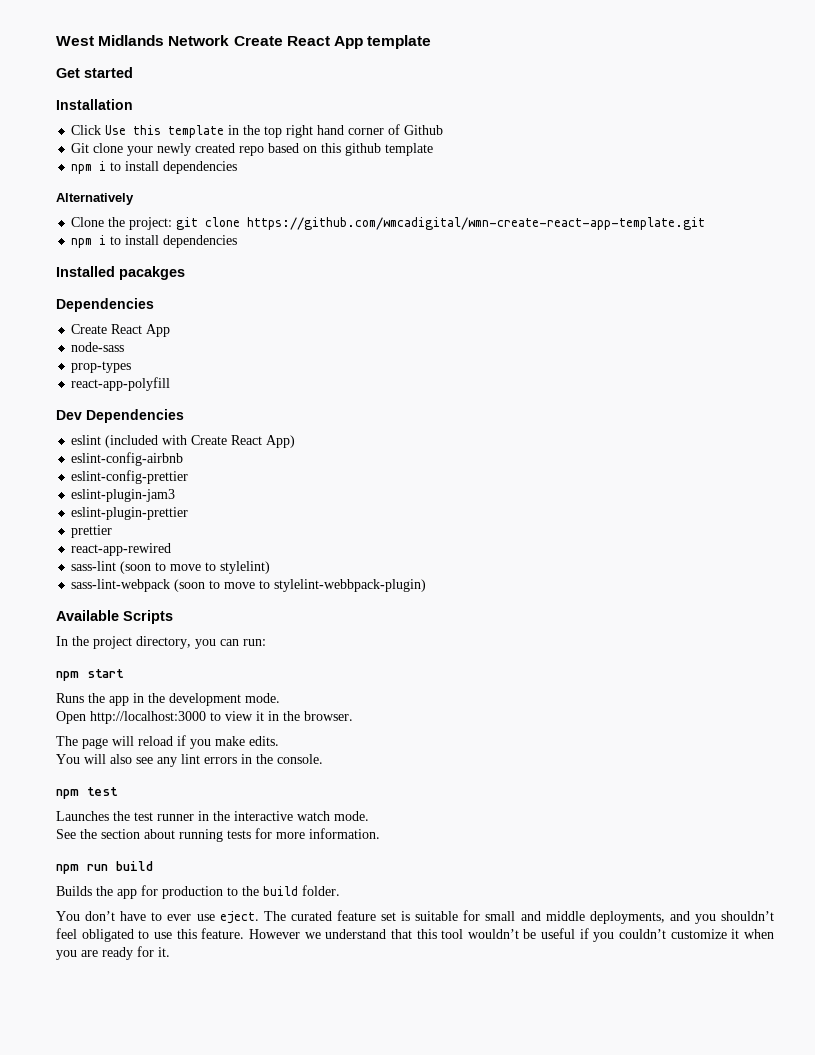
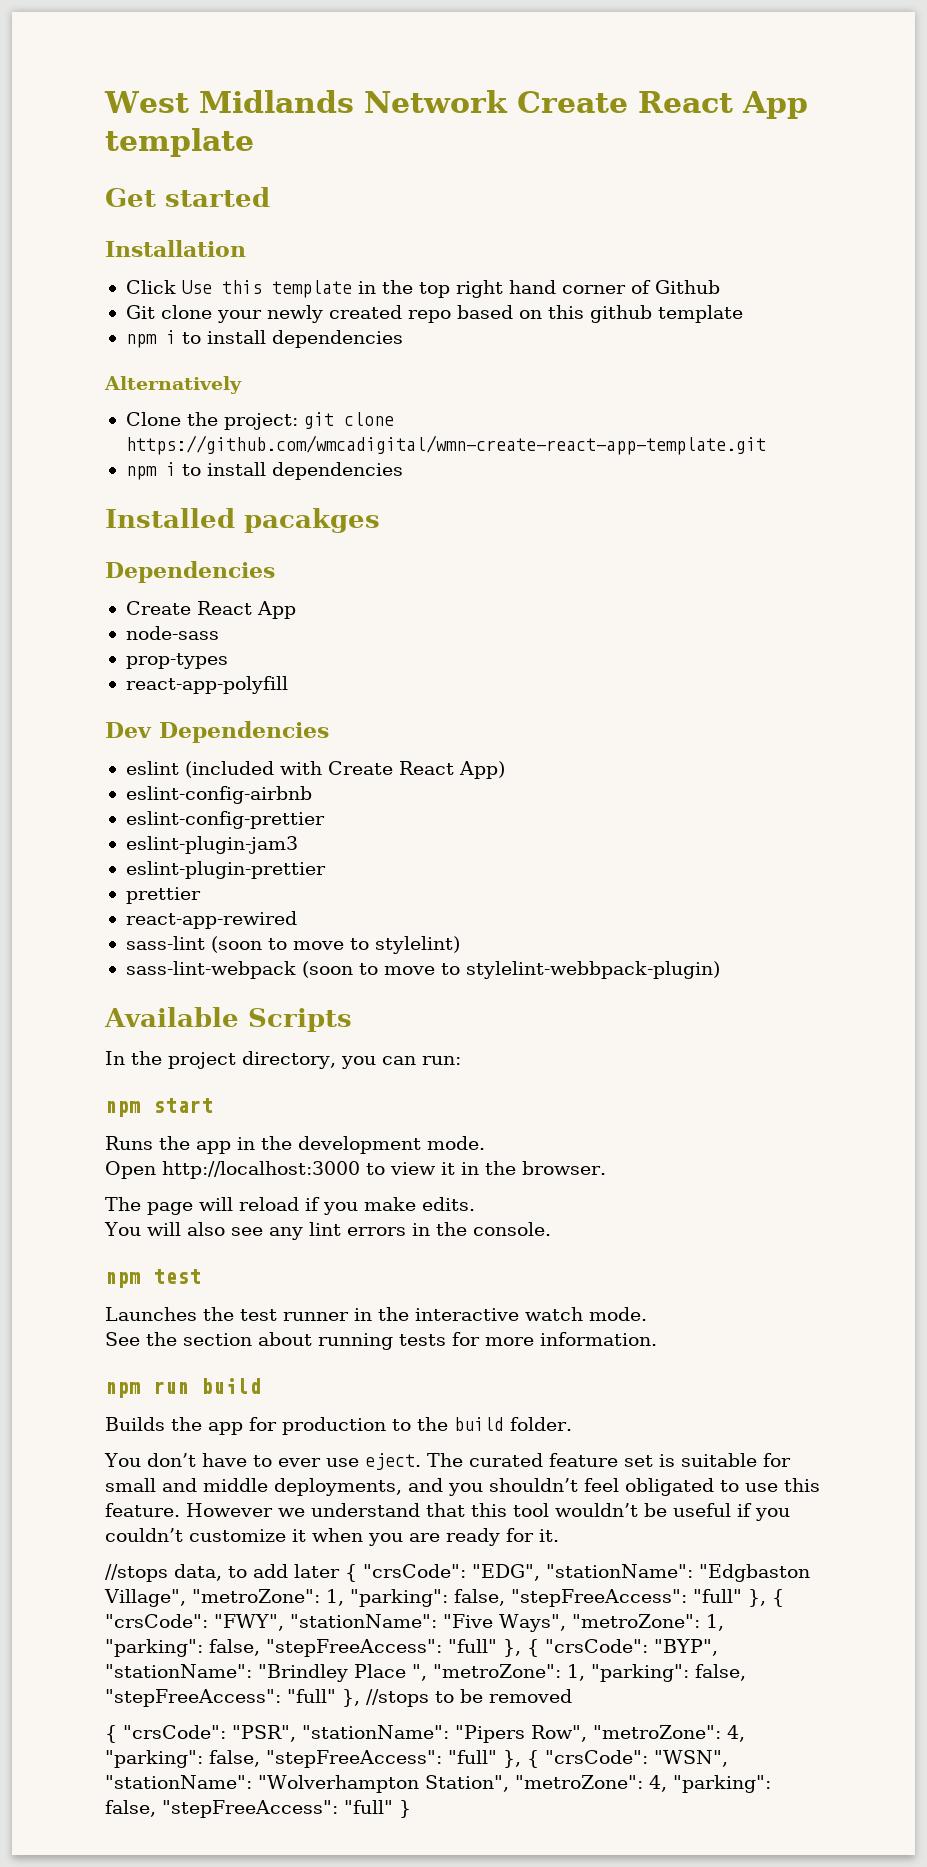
+ //stops data, to add later { "crsCode": "EDG", "stationName": "Edgbaston Village", "metroZone": 1, "parking": false, "stepFreeAccess": "full" }, { "crsCode": "FWY", "stationName": "Five Ways", "metroZone": 1, "parking": false, "stepFreeAccess": "full" }, { "crsCode": "BYP", "stationName": "Brindley Place ", "metroZone": 1, "parking": false, "stepFreeAccess": "full" }, //stops to be removed
+ { "crsCode": "PSR", "stationName": "Pipers Row", "metroZone": 4, "parking": false, "stepFreeAccess": "full" }, { "crsCode": "WSN", "stationName": "Wolverhampton Station", "metroZone": 4, "parking": false, "stepFreeAccess": "full" }

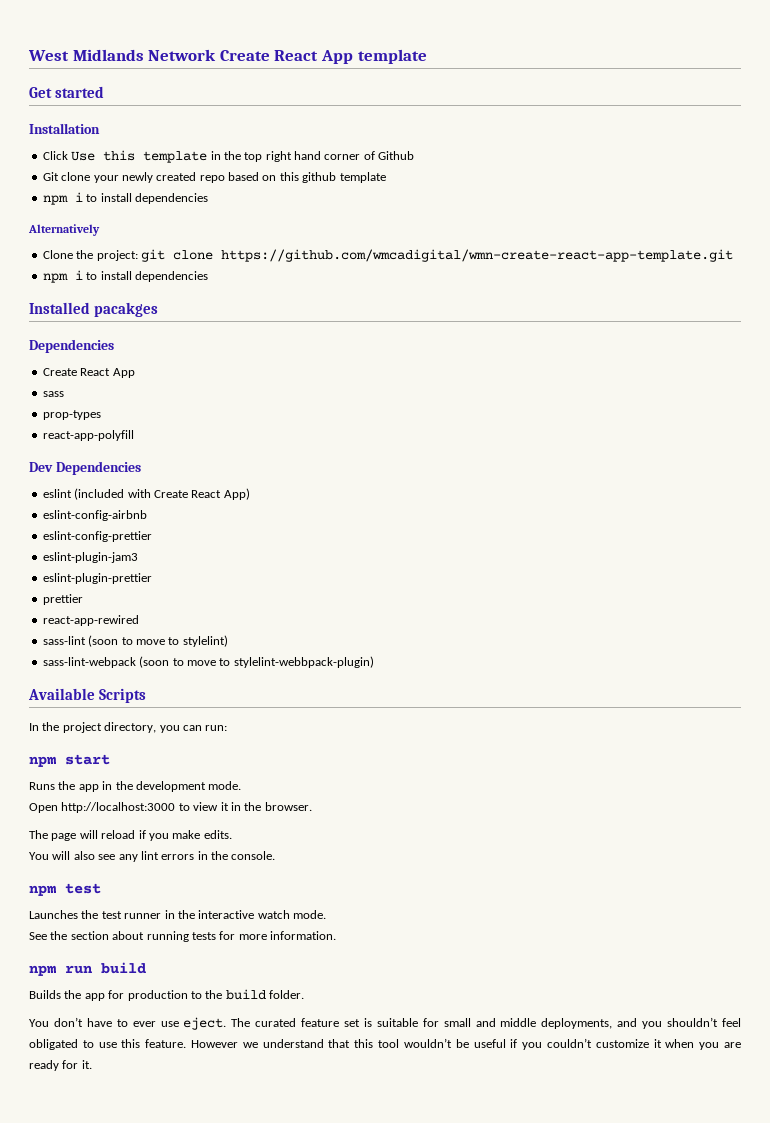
- node-sass
+ sass
- //stops data, to add later { "crsCode": "EDG", "stationName": "Edgbaston Village", "metroZone": 1, "parking": false, "stepFreeAccess": "full" }, { "crsCode": "FWY", "stationName": "Five Ways", "metroZone": 1, "parking": false, "stepFreeAccess": "full" }, { "crsCode": "BYP", "stationName": "Brindley Place ", "metroZone": 1, "parking": false, "stepFreeAccess": "full" }, //stops to be removed
- { "crsCode": "PSR", "stationName": "Pipers Row", "metroZone": 4, "parking": false, "stepFreeAccess": "full" }, { "crsCode": "WSN", "stationName": "Wolverhampton Station", "metroZone": 4, "parking": false, "stepFreeAccess": "full" }

